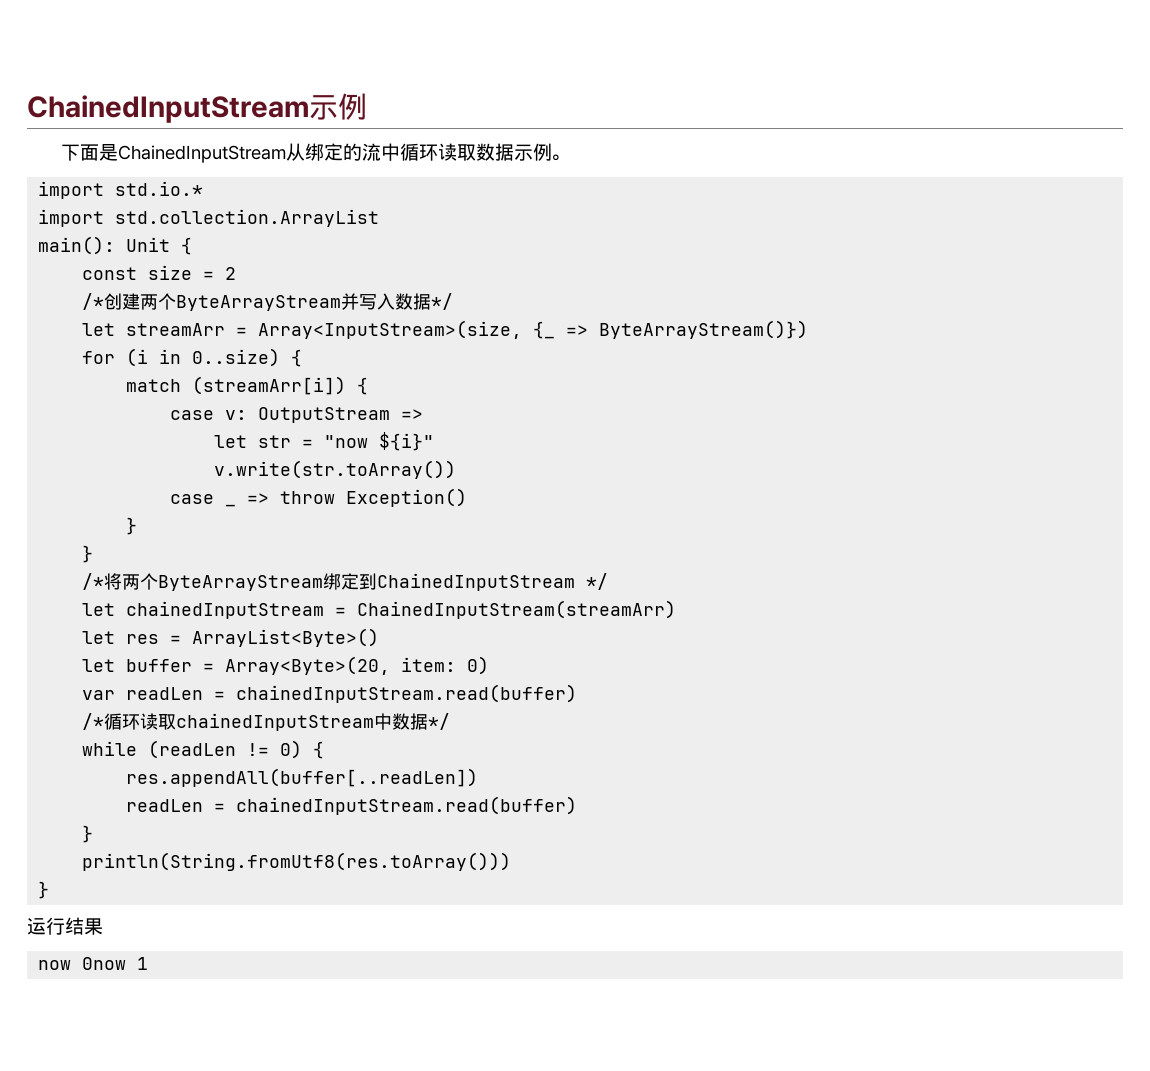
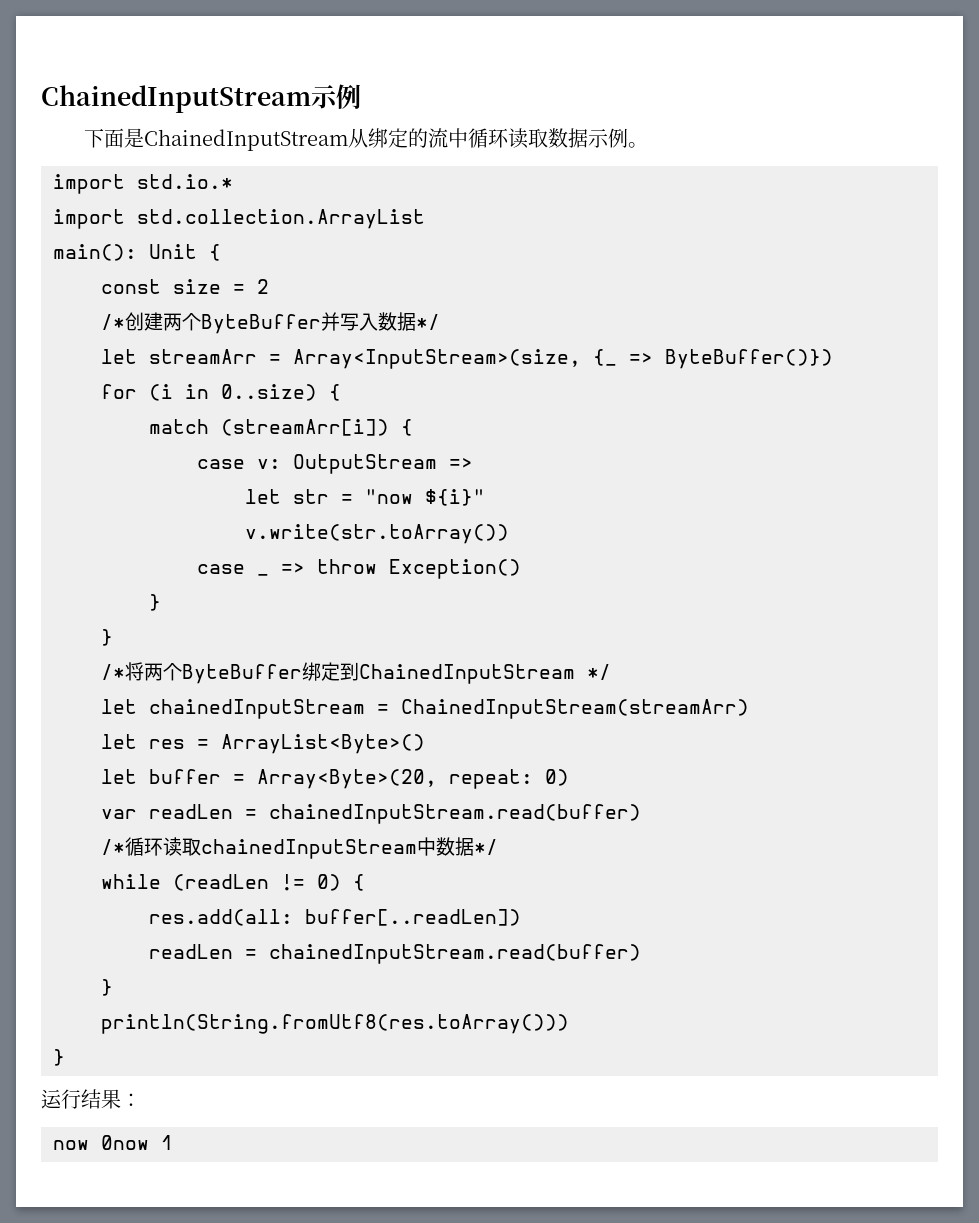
- /*创建两个ByteArrayStream并写入数据*/
+ /*创建两个ByteBuffer并写入数据*/
- let streamArr = Array<InputStream>(size, {_ => ByteArrayStream()})
+ let streamArr = Array<InputStream>(size, {_ => ByteBuffer()})
- /*将两个ByteArrayStream绑定到ChainedInputStream */
+ /*将两个ByteBuffer绑定到ChainedInputStream */
- let buffer = Array<Byte>(20, item: 0)
+ let buffer = Array<Byte>(20, repeat: 0)
- res.appendAll(buffer[..readLen])
+ res.add(all: buffer[..readLen])
- 运行结果
+ 运行结果：

